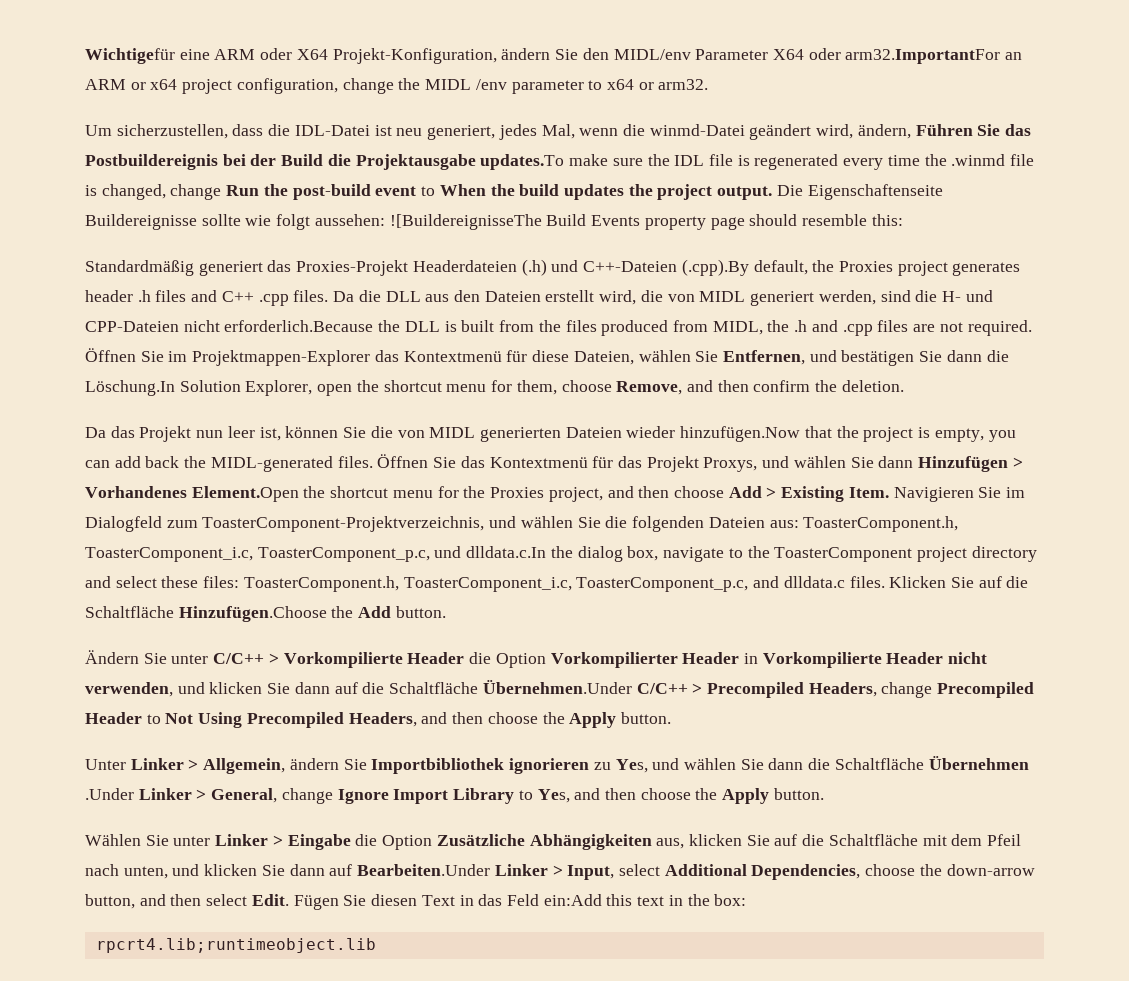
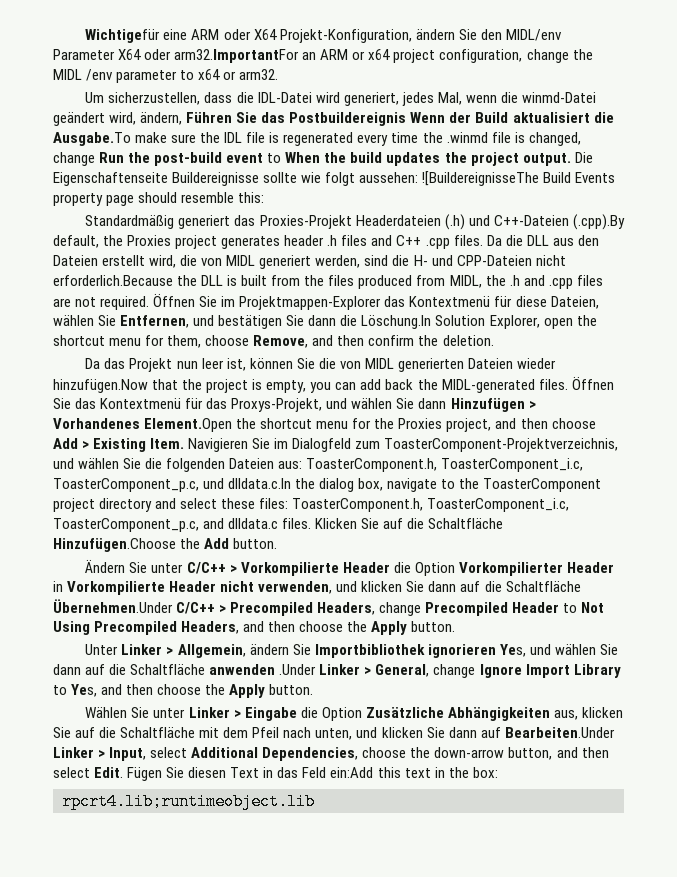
- Um sicherzustellen, dass die IDL-Datei ist neu generiert, jedes Mal, wenn die winmd-Datei geändert wird, ändern, Führen Sie das Postbuildereignis bei der Build die Projektausgabe updates.To make sure the IDL file is regenerated every time the .winmd file is changed, change Run the post-build event to When the build updates the project output.
+ Um sicherzustellen, dass die IDL-Datei wird generiert, jedes Mal, wenn die winmd-Datei geändert wird, ändern, Führen Sie das Postbuildereignis Wenn der Build aktualisiert die Ausgabe.To make sure the IDL file is regenerated every time the .winmd file is changed, change Run the post-build event to When the build updates the project output.
- Öffnen Sie das Kontextmenü für das Projekt Proxys, und wählen Sie dann Hinzufügen > Vorhandenes Element.Open the shortcut menu for the Proxies project, and then choose Add > Existing Item.
+ Öffnen Sie das Kontextmenü für das Proxys-Projekt, und wählen Sie dann Hinzufügen > Vorhandenes Element.Open the shortcut menu for the Proxies project, and then choose Add > Existing Item.
- Unter Linker > Allgemein, ändern Sie Importbibliothek ignorieren zu Yes, und wählen Sie dann die Schaltfläche Übernehmen .Under Linker > General, change Ignore Import Library to Yes, and then choose the Apply button.
+ Unter Linker > Allgemein, ändern Sie Importbibliothek ignorieren Yes, und wählen Sie dann auf die Schaltfläche anwenden .Under Linker > General, change Ignore Import Library to Yes, and then choose the Apply button.

